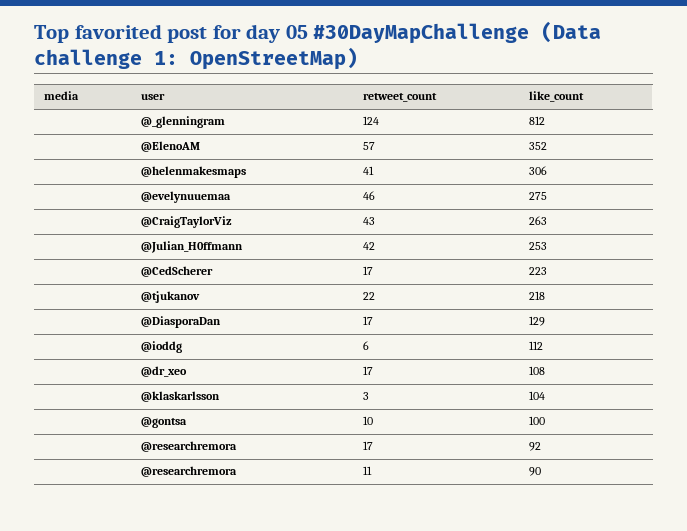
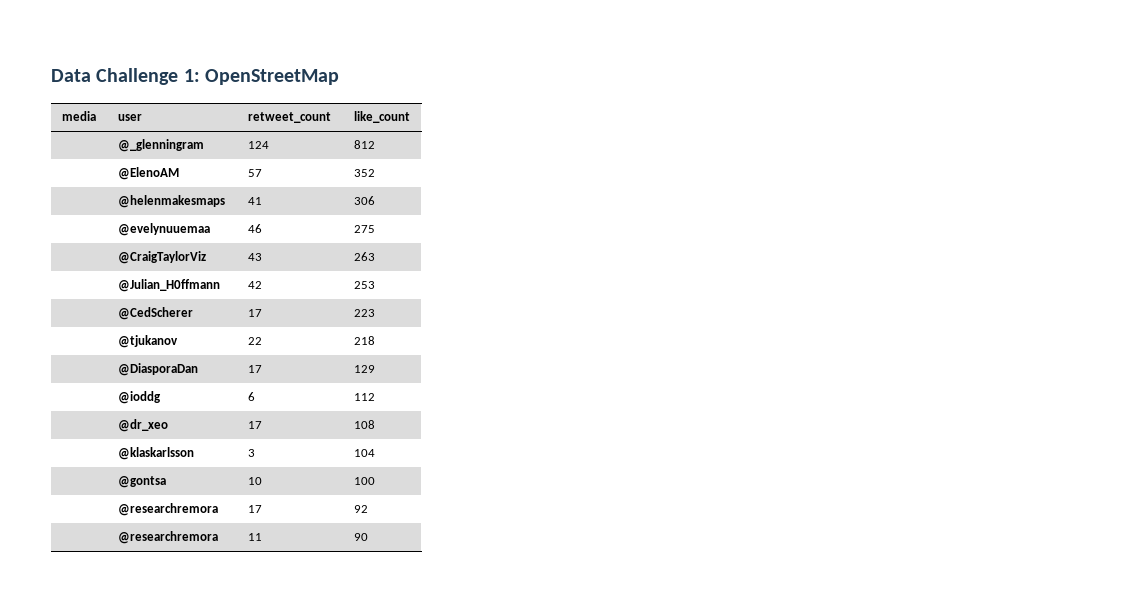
- Top favorited post for day 05 #30DayMapChallenge (Data challenge 1: OpenStreetMap)
+ Data Challenge 1: OpenStreetMap

